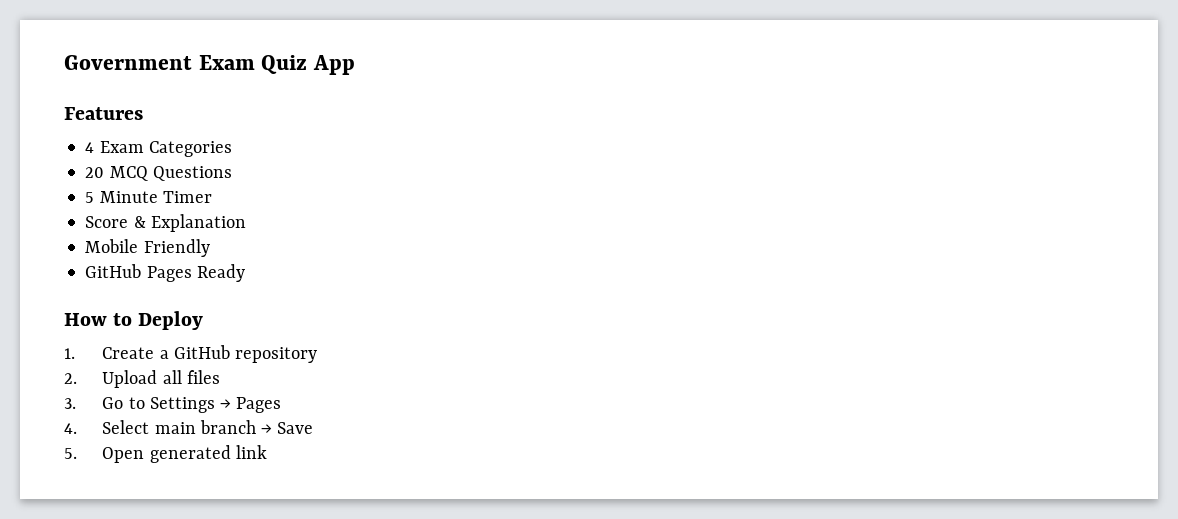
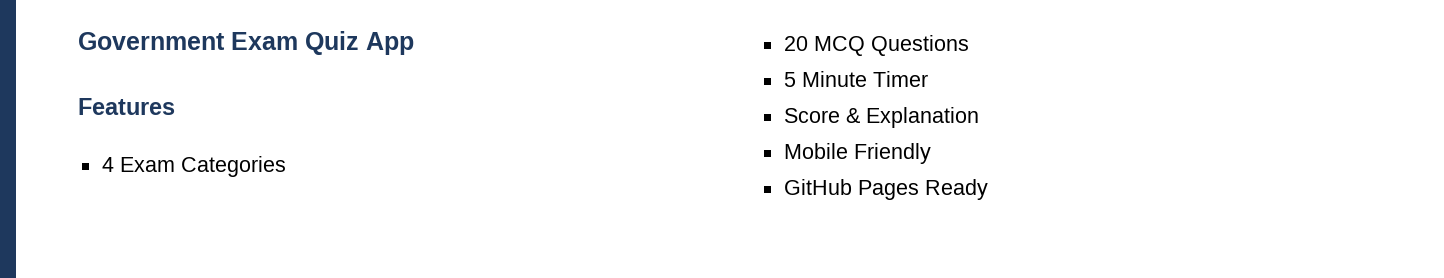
- How to Deploy
- 1. Create a GitHub repository
- 2. Upload all files
- 3. Go to Settings → Pages
- 4. Select main branch → Save
- 5. Open generated link

